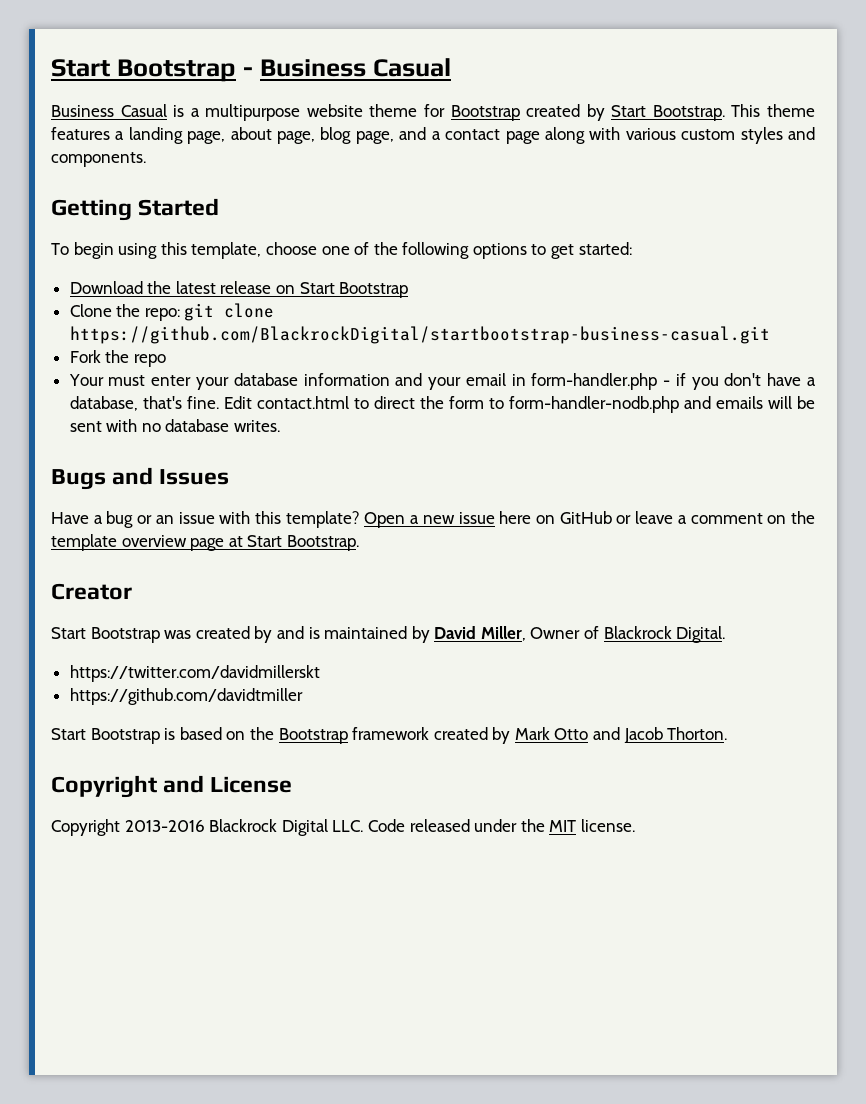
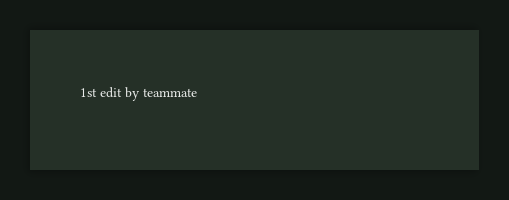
- Start Bootstrap - Business Casual
- Business Casual is a multipurpose website theme for Bootstrap created by Start Bootstrap. This theme features a landing page, about page, blog page, and a contact page along with various custom styles and components.
- Getting Started
- To begin using this template, choose one of the following options to get started:
- Download the latest release on Start Bootstrap
- Clone the repo: git clone https://github.com/BlackrockDigital/startbootstrap-business-casual.git
- Fork the repo
- Your must enter your database information and your email in form-handler.php - if you don't have a database, that's fine. Edit contact.html to direct the form to form-handler-nodb.php and emails will be sent with no database writes.
- Bugs and Issues
- Have a bug or an issue with this template? Open a new issue here on GitHub or leave a comment on the template overview page at Start Bootstrap.
- Creator
- Start Bootstrap was created by and is maintained by David Miller, Owner of Blackrock Digital.
- https://twitter.com/davidmillerskt
- https://github.com/davidtmiller
- Start Bootstrap is based on the Bootstrap framework created by Mark Otto and Jacob Thorton.
- Copyright and License
- Copyright 2013-2016 Blackrock Digital LLC. Code released under the MIT license.
+ 1st edit by teammate

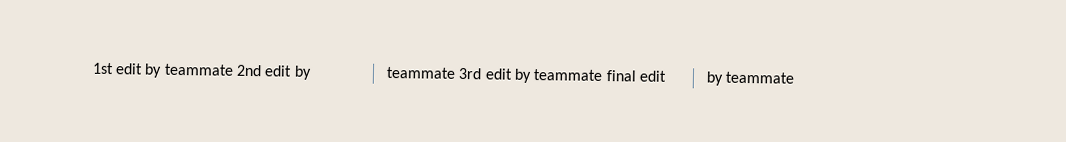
- 1st edit by teammate
+ 1st edit by teammate 2nd edit by teammate 3rd edit by teammate final edit by teammate

